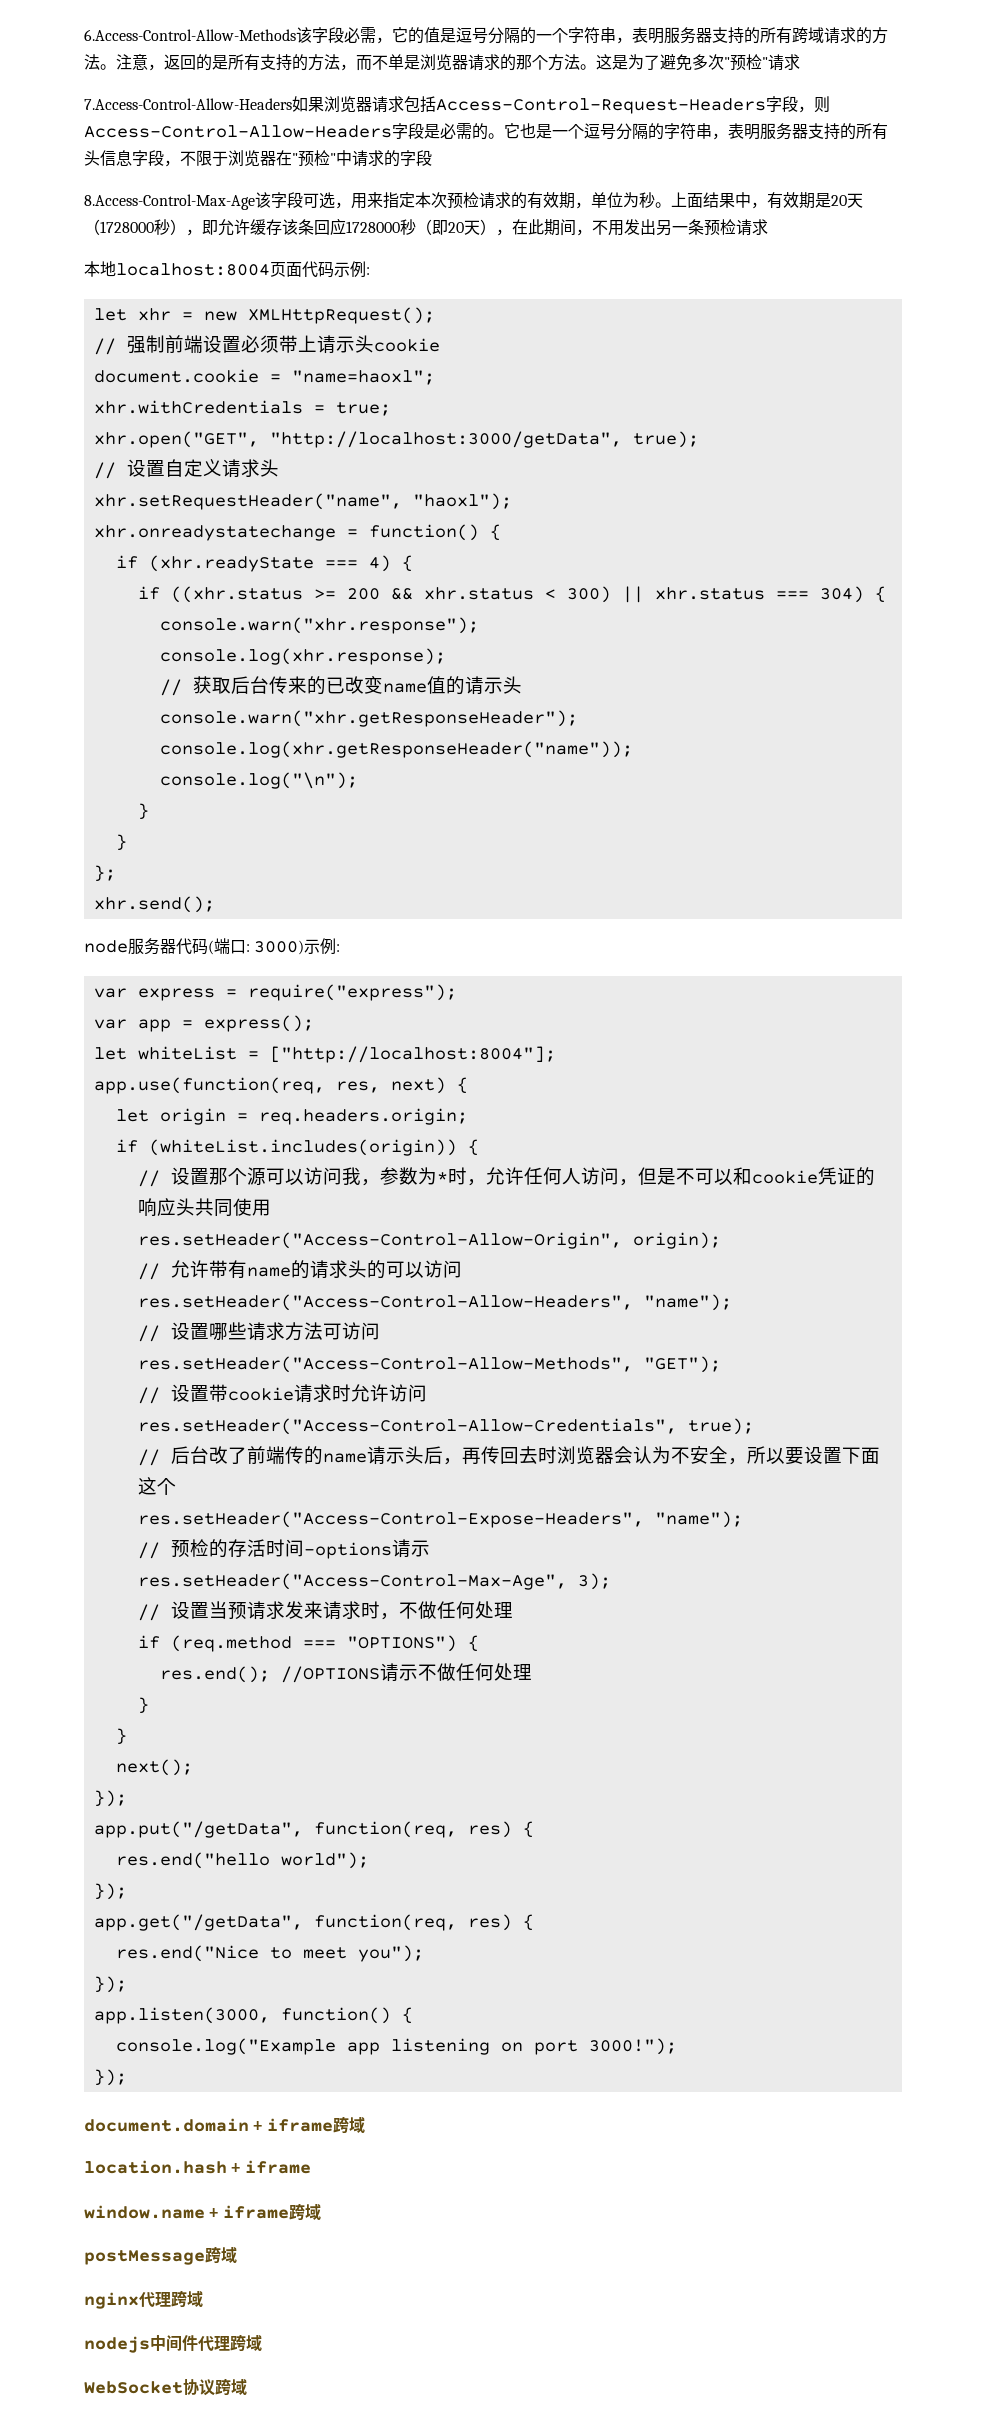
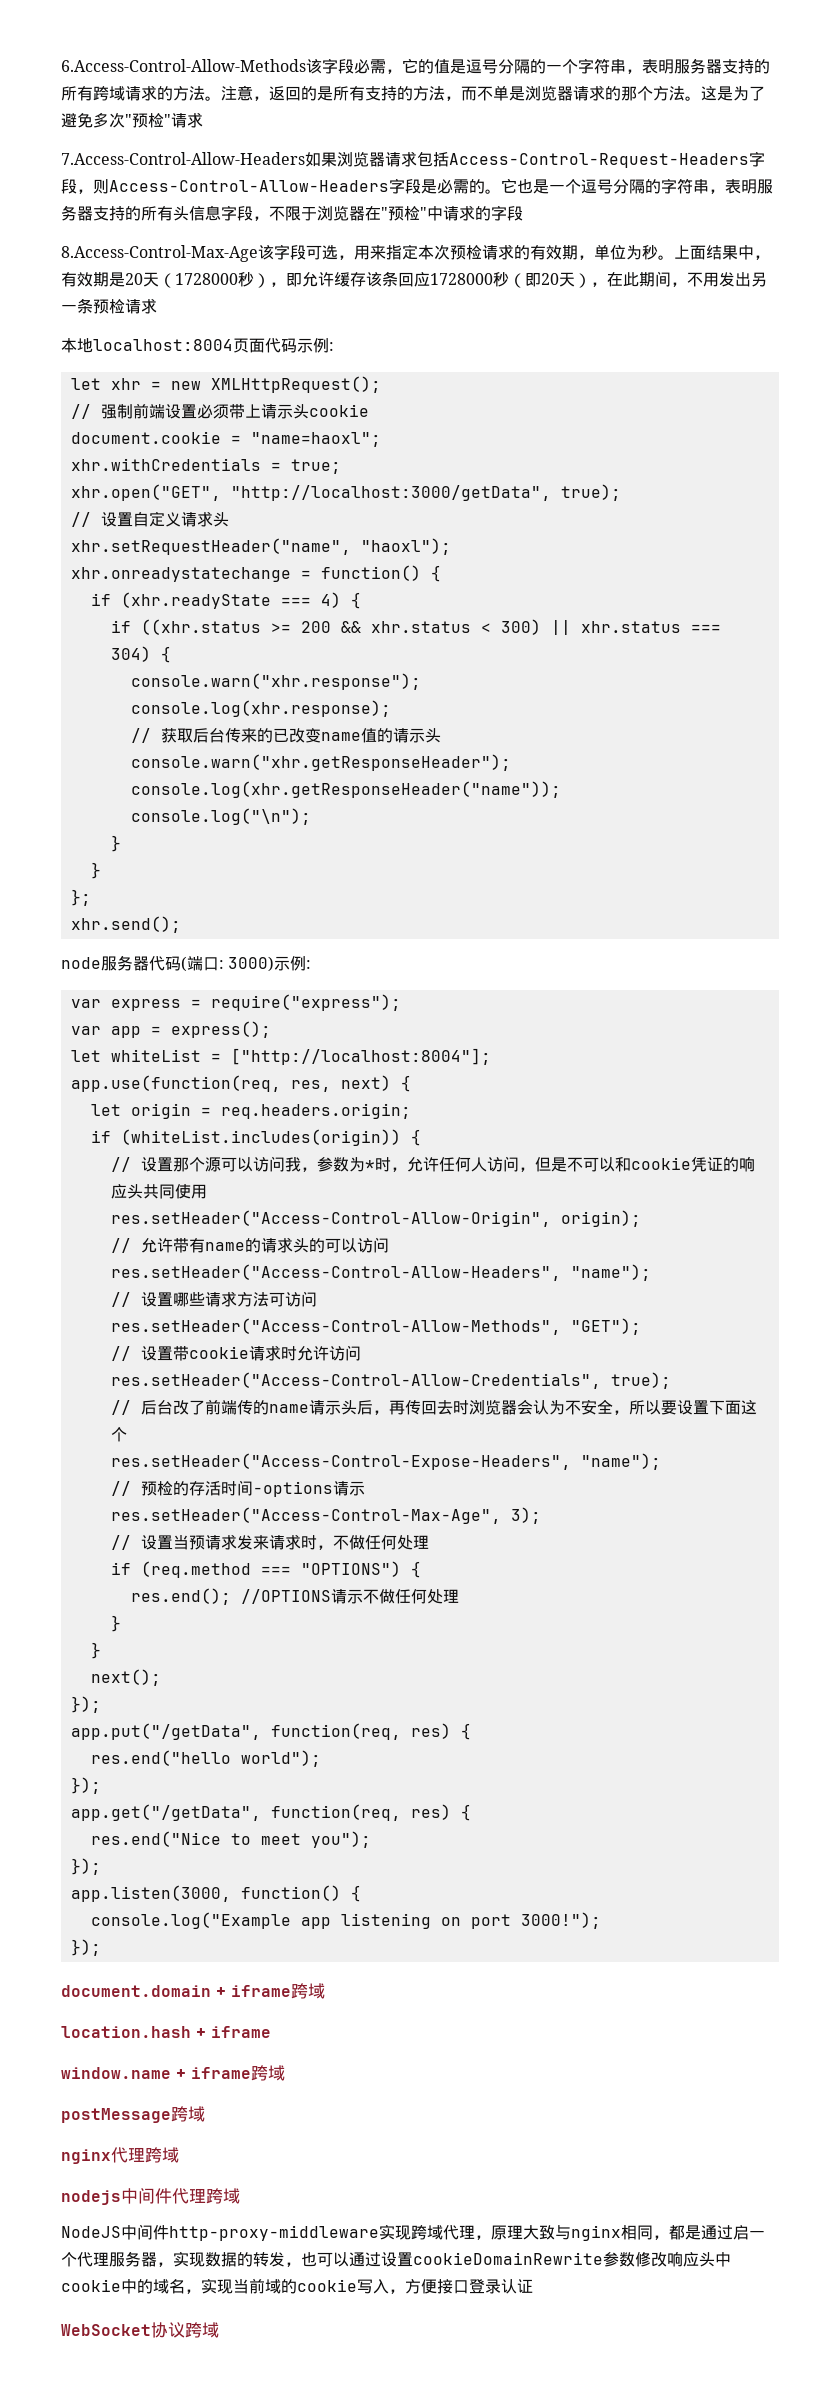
+ NodeJS中间件http-proxy-middleware实现跨域代理，原理大致与nginx相同，都是通过启一个代理服务器，实现数据的转发，也可以通过设置cookieDomainRewrite参数修改响应头中cookie中的域名，实现当前域的cookie写入，方便接口登录认证

